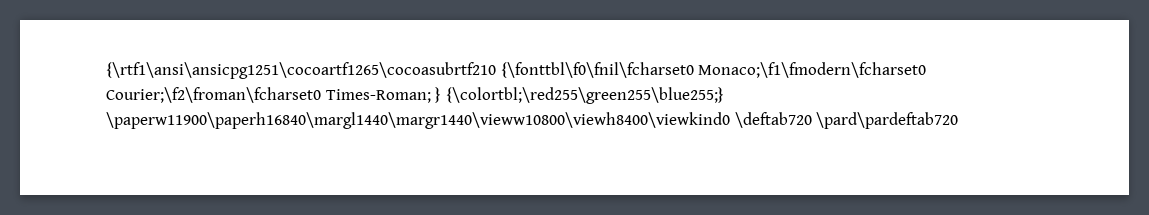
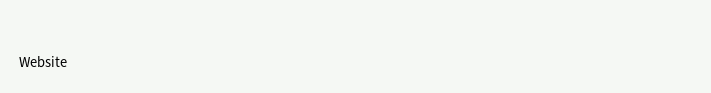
- {\rtf1\ansi\ansicpg1251\cocoartf1265\cocoasubrtf210 {\fonttbl\f0\fnil\fcharset0 Monaco;\f1\fmodern\fcharset0 Courier;\f2\froman\fcharset0 Times-Roman; } {\colortbl;\red255\green255\blue255;} \paperw11900\paperh16840\margl1440\margr1440\vieww10800\viewh8400\viewkind0 \deftab720 \pard\pardeftab720
+ Website

